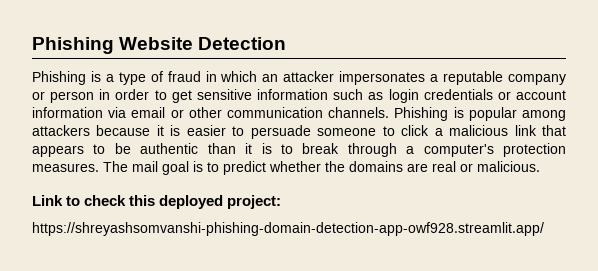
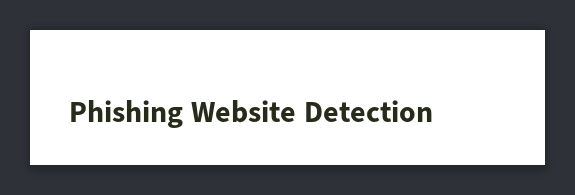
- Phishing is a type of fraud in which an attacker impersonates a reputable company or person in order to get sensitive information such as login credentials or account information via email or other communication channels. Phishing is popular among attackers because it is easier to persuade someone to click a malicious link that appears to be authentic than it is to break through a computer's protection measures. The mail goal is to predict whether the domains are real or malicious.
- Link to check this deployed project:
- https://shreyashsomvanshi-phishing-domain-detection-app-owf928.streamlit.app/

